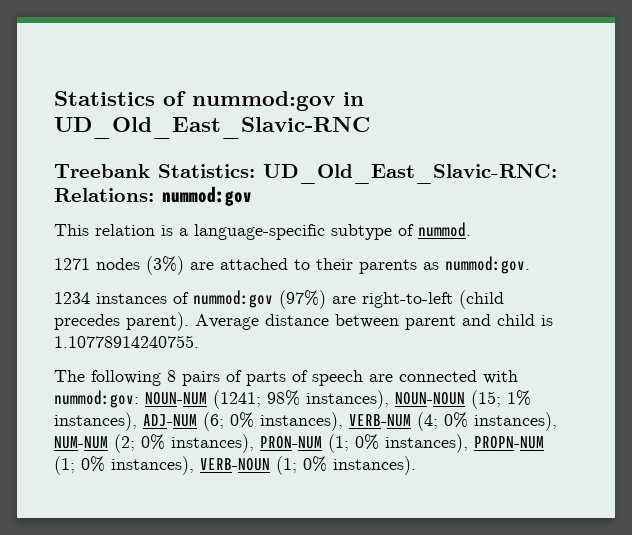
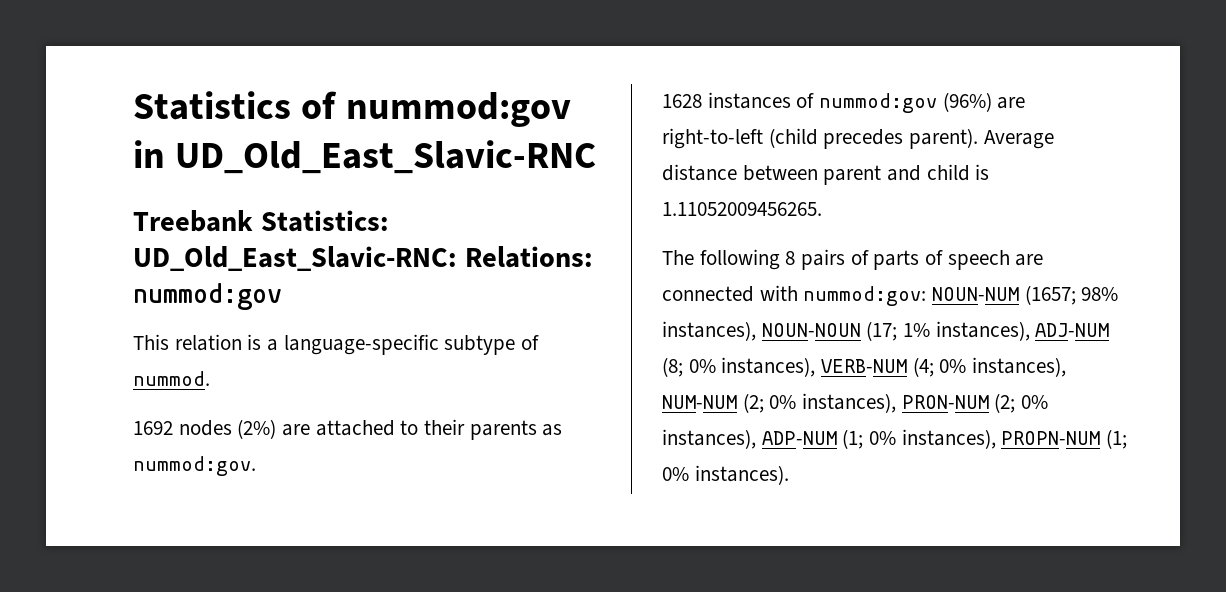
- 1271 nodes (3%) are attached to their parents as nummod:gov.
+ 1692 nodes (2%) are attached to their parents as nummod:gov.
- 1234 instances of nummod:gov (97%) are right-to-left (child precedes parent).
+ 1628 instances of nummod:gov (96%) are right-to-left (child precedes parent).
- Average distance between parent and child is 1.10778914240755.
+ Average distance between parent and child is 1.11052009456265.
- The following 8 pairs of parts of speech are connected with nummod:gov: NOUN-NUM (1241; 98% instances), NOUN-NOUN (15; 1% instances), ADJ-NUM (6; 0% instances), VERB-NUM (4; 0% instances), NUM-NUM (2; 0% instances), PRON-NUM (1; 0% instances), PROPN-NUM (1; 0% instances), VERB-NOUN (1; 0% instances).
+ The following 8 pairs of parts of speech are connected with nummod:gov: NOUN-NUM (1657; 98% instances), NOUN-NOUN (17; 1% instances), ADJ-NUM (8; 0% instances), VERB-NUM (4; 0% instances), NUM-NUM (2; 0% instances), PRON-NUM (2; 0% instances), ADP-NUM (1; 0% instances), PROPN-NUM (1; 0% instances).

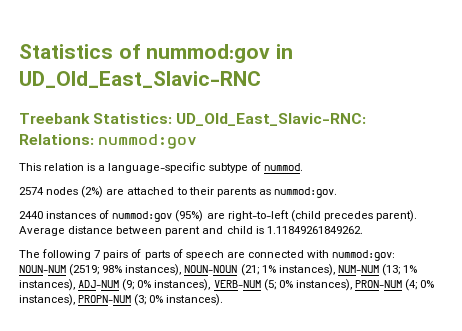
- 1692 nodes (2%) are attached to their parents as nummod:gov.
+ 2574 nodes (2%) are attached to their parents as nummod:gov.
- 1628 instances of nummod:gov (96%) are right-to-left (child precedes parent).
+ 2440 instances of nummod:gov (95%) are right-to-left (child precedes parent).
- Average distance between parent and child is 1.11052009456265.
+ Average distance between parent and child is 1.11849261849262.
- The following 8 pairs of parts of speech are connected with nummod:gov: NOUN-NUM (1657; 98% instances), NOUN-NOUN (17; 1% instances), ADJ-NUM (8; 0% instances), VERB-NUM (4; 0% instances), NUM-NUM (2; 0% instances), PRON-NUM (2; 0% instances), ADP-NUM (1; 0% instances), PROPN-NUM (1; 0% instances).
+ The following 7 pairs of parts of speech are connected with nummod:gov: NOUN-NUM (2519; 98% instances), NOUN-NOUN (21; 1% instances), NUM-NUM (13; 1% instances), ADJ-NUM (9; 0% instances), VERB-NUM (5; 0% instances), PRON-NUM (4; 0% instances), PROPN-NUM (3; 0% instances).

